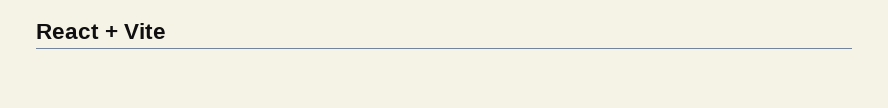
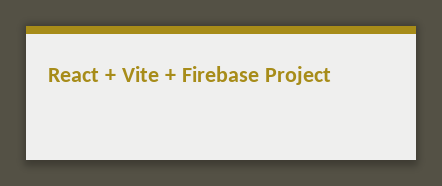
- React + Vite
+ React + Vite + Firebase Project

